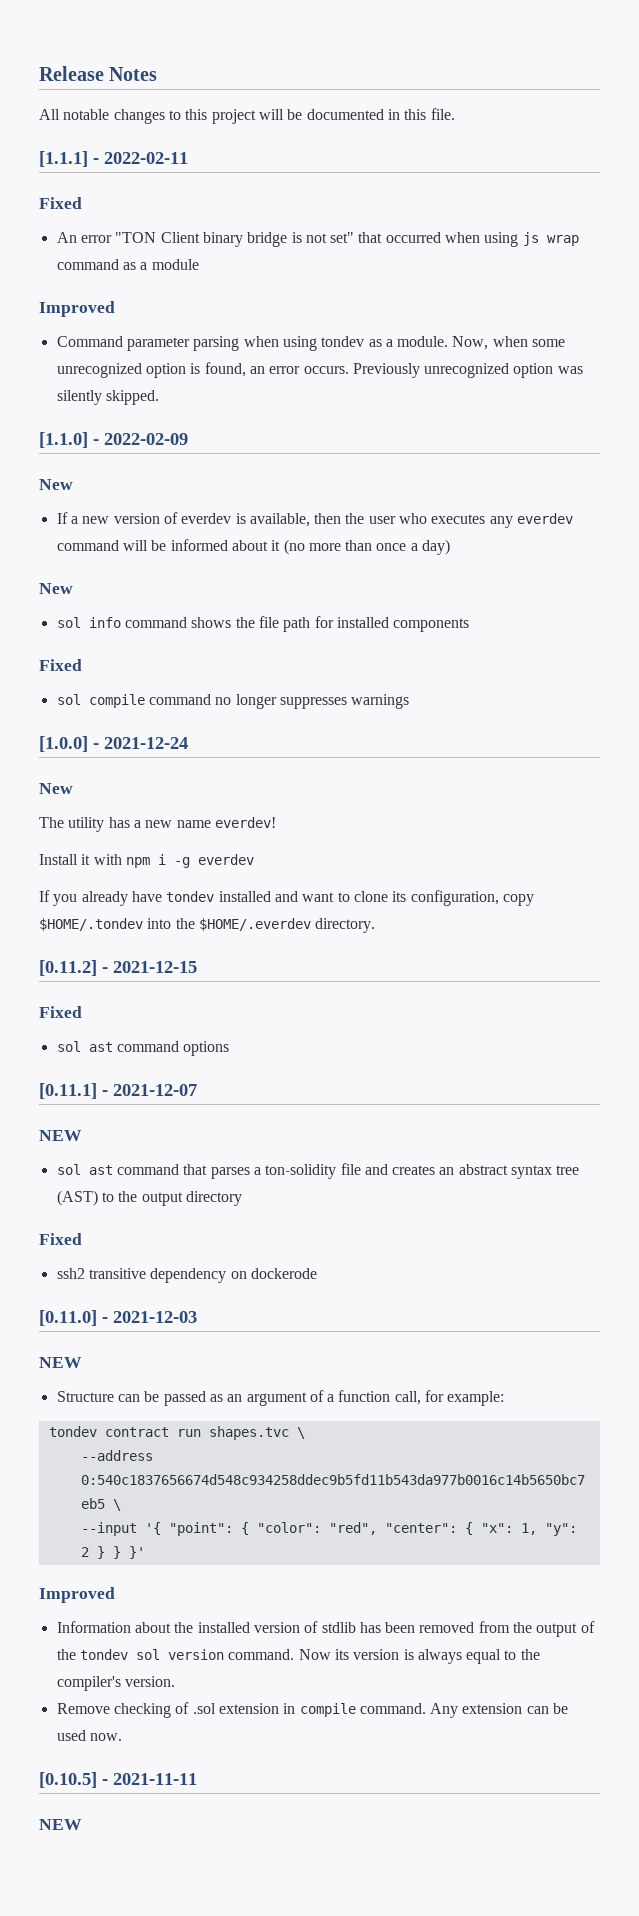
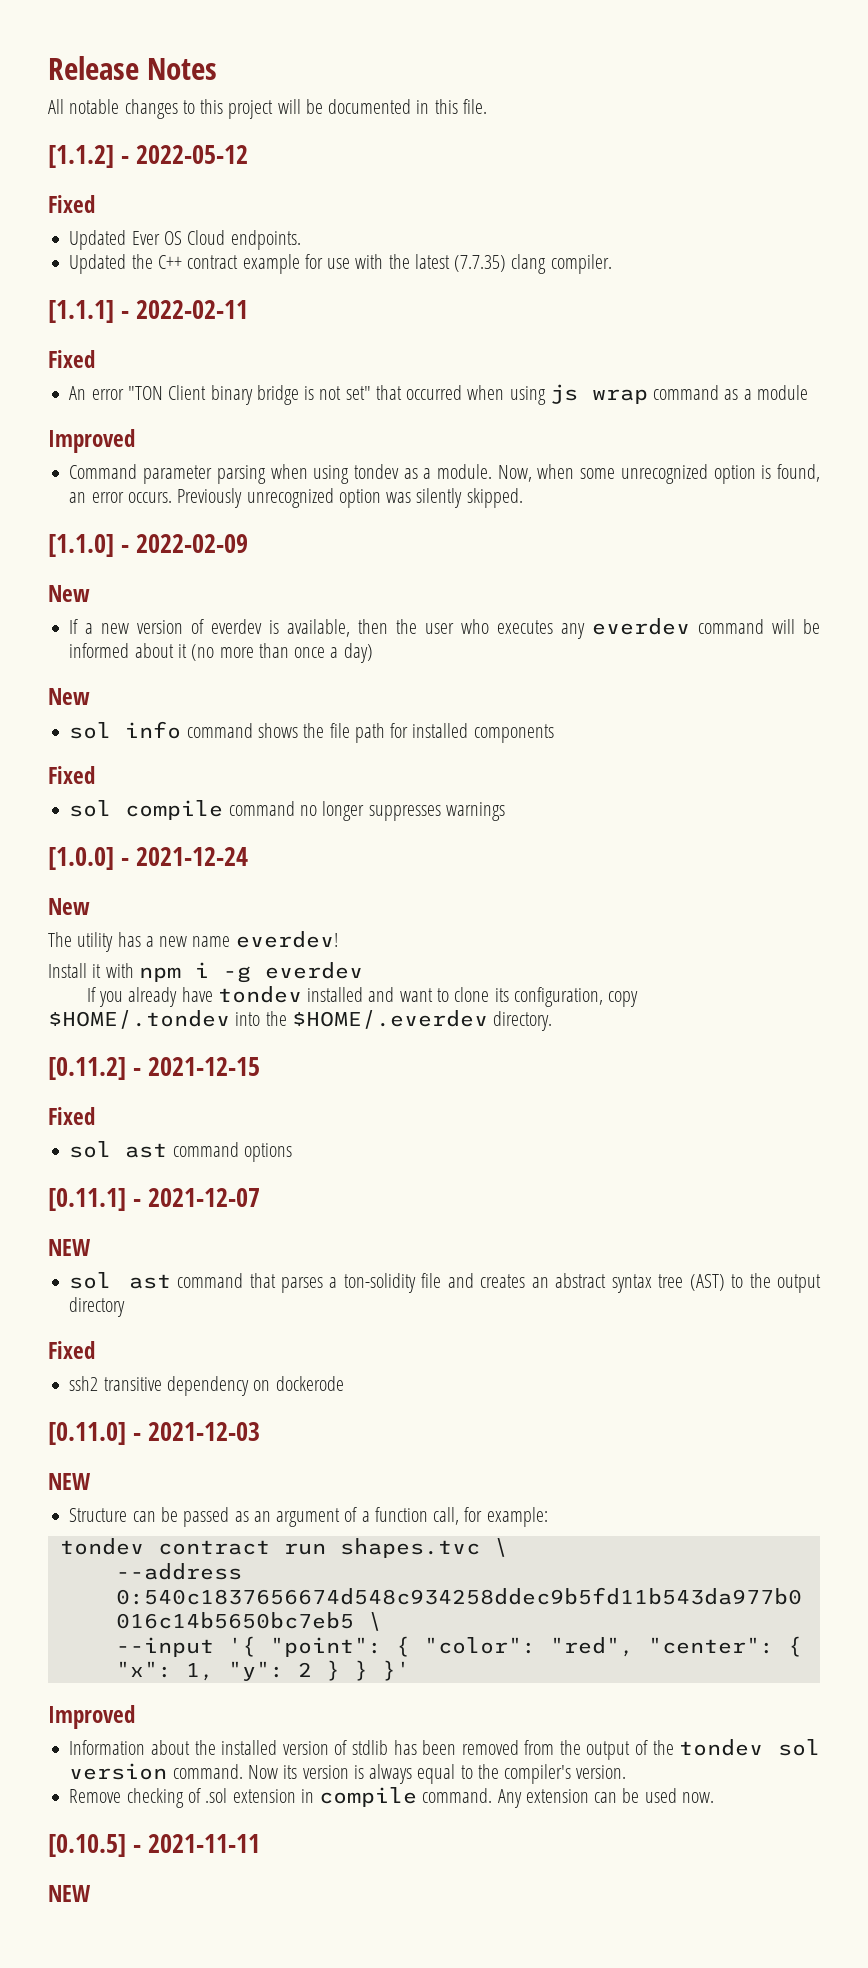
+ [1.1.2] - 2022-05-12
+ Fixed
+ Updated Ever OS Cloud endpoints.
+ Updated the C++ contract example for use with the latest (7.7.35) clang compiler.

